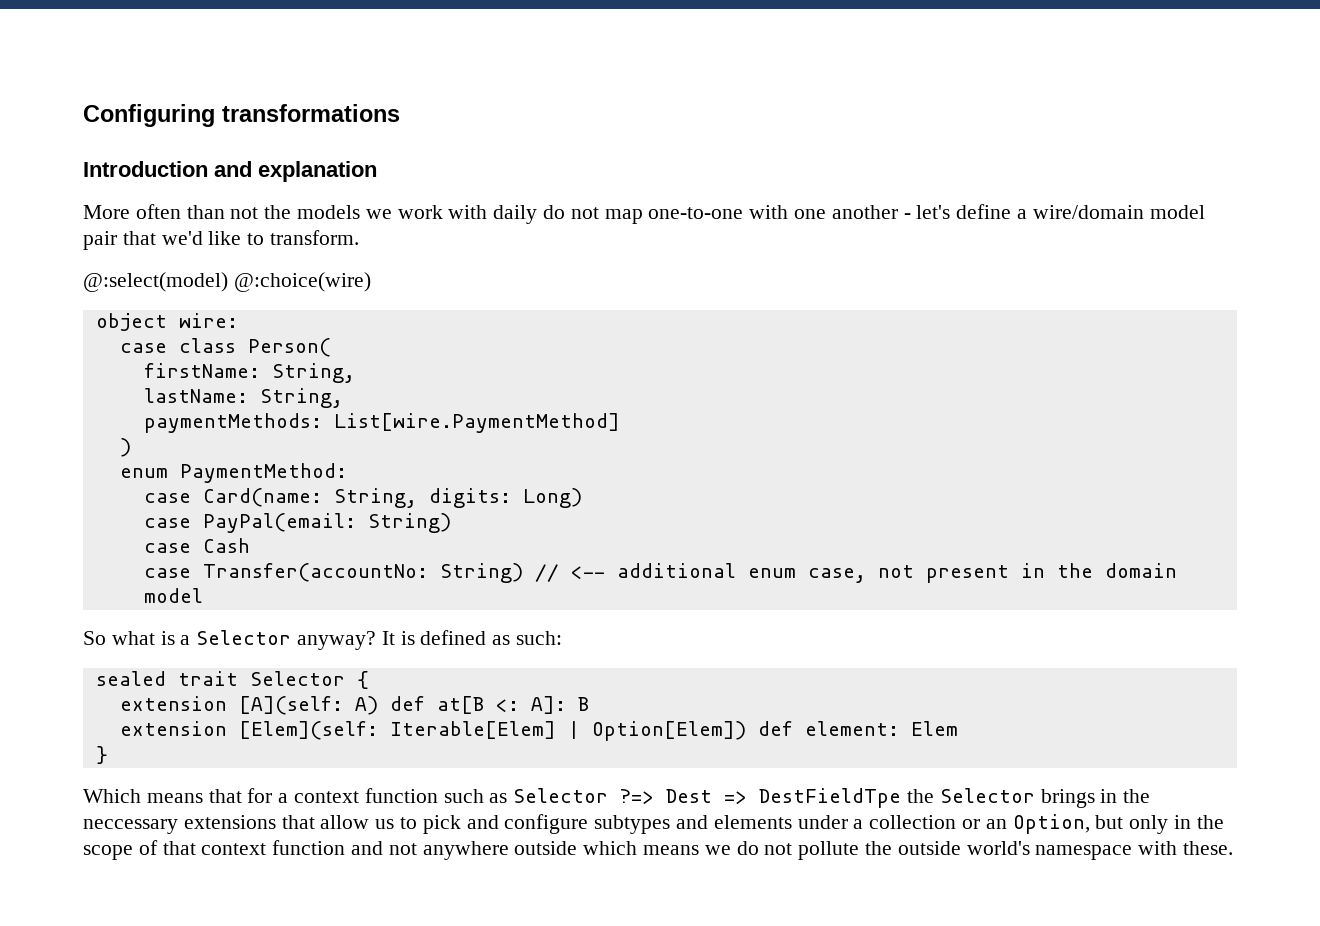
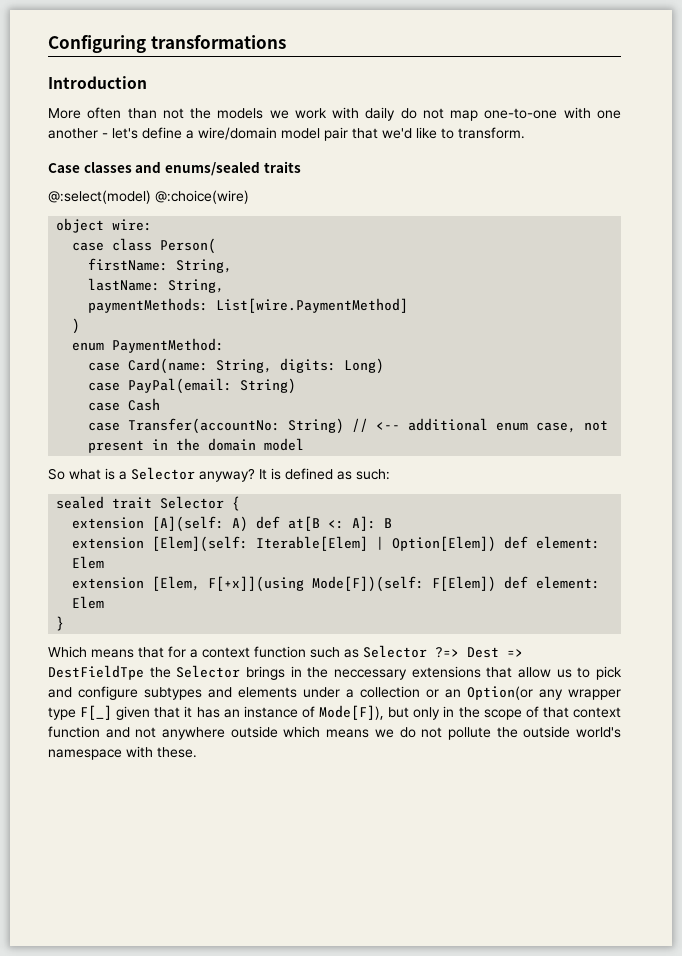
- Introduction and explanation
+ Introduction
+ Case classes and enums/sealed traits
+ extension [Elem, F[+x]](using Mode[F])(self: F[Elem]) def element: Elem
- Which means that for a context function such as Selector ?=> Dest => DestFieldTpe the Selector brings in the neccessary extensions that allow us to pick and configure subtypes and elements under a collection or an Option, but only in the scope of that context function and not anywhere outside which means we do not pollute the outside world's namespace with these.
+ Which means that for a context function such as Selector ?=> Dest => DestFieldTpe the Selector brings in the neccessary extensions that allow us to pick and configure subtypes and elements under a collection or an Option(or any wrapper type F[_] given that it has an instance of Mode[F]), but only in the scope of that context function and not anywhere outside which means we do not pollute the outside world's namespace with these.

